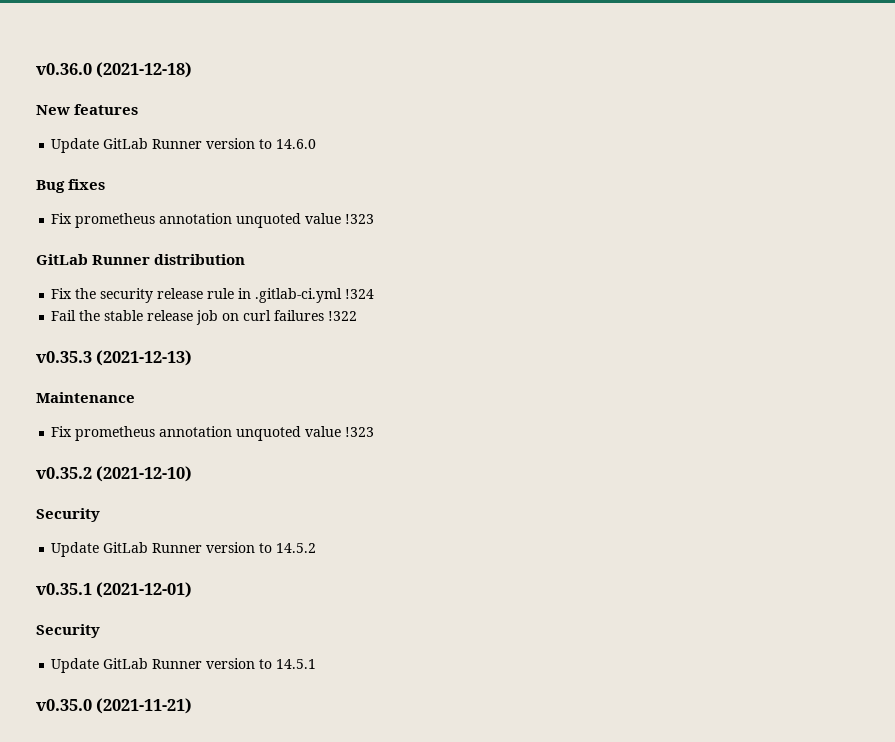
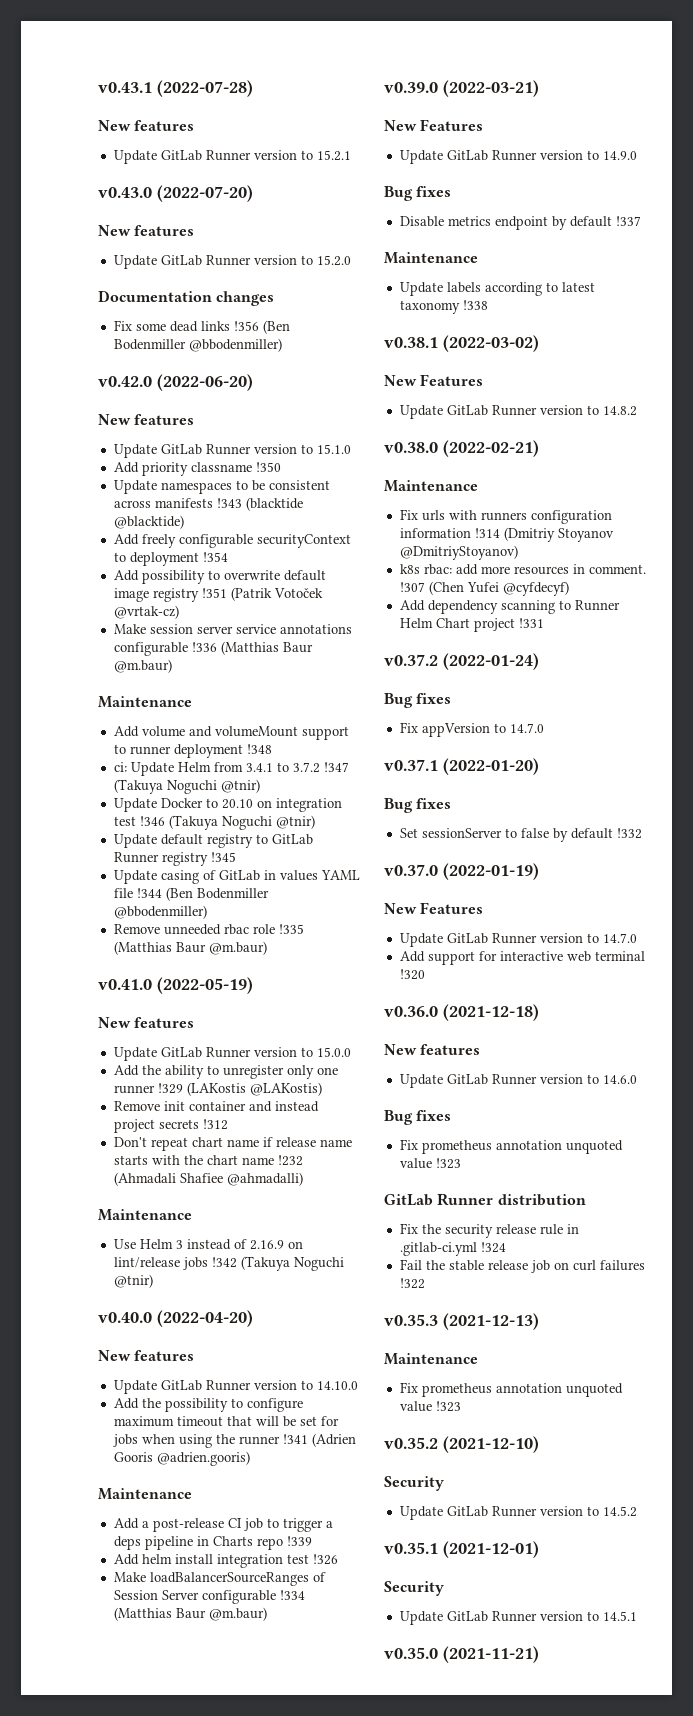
+ v0.43.1 (2022-07-28)
+ New features
+ Update GitLab Runner version to 15.2.1
+ v0.43.0 (2022-07-20)
+ New features
+ Update GitLab Runner version to 15.2.0
+ Documentation changes
+ Fix some dead links !356 (Ben Bodenmiller @bbodenmiller)
+ v0.42.0 (2022-06-20)
+ New features
+ Update GitLab Runner version to 15.1.0
+ Add priority classname !350
+ Update namespaces to be consistent across manifests !343 (blacktide @blacktide)
+ Add freely configurable securityContext to deployment !354
+ Add possibility to overwrite default image registry !351 (Patrik Votoček @vrtak-cz)
+ Make session server service annotations configurable !336 (Matthias Baur @m.baur)
+ Maintenance
+ Add volume and volumeMount support to runner deployment !348
+ ci: Update Helm from 3.4.1 to 3.7.2 !347 (Takuya Noguchi @tnir)
+ Update Docker to 20.10 on integration test !346 (Takuya Noguchi @tnir)
+ Update default registry to GitLab Runner registry !345
+ Update casing of GitLab in values YAML file !344 (Ben Bodenmiller @bbodenmiller)
+ Remove unneeded rbac role !335 (Matthias Baur @m.baur)
+ v0.41.0 (2022-05-19)
+ New features
+ Update GitLab Runner version to 15.0.0
+ Add the ability to unregister only one runner !329 (LAKostis @LAKostis)
+ Remove init container and instead project secrets !312
+ Don't repeat chart name if release name starts with the chart name !232 (Ahmadali Shafiee @ahmadalli)
+ Maintenance
+ Use Helm 3 instead of 2.16.9 on lint/release jobs !342 (Takuya Noguchi @tnir)
+ v0.40.0 (2022-04-20)
+ New features
+ Update GitLab Runner version to 14.10.0
+ Add the possibility to configure maximum timeout that will be set for jobs when using the runner !341 (Adrien Gooris @adrien.gooris)
+ Maintenance
+ Add a post-release CI job to trigger a deps pipeline in Charts repo !339
+ Add helm install integration test !326
+ Make loadBalancerSourceRanges of Session Server configurable !334 (Matthias Baur @m.baur)
+ v0.39.0 (2022-03-21)
+ New Features
+ Update GitLab Runner version to 14.9.0
+ Bug fixes
+ Disable metrics endpoint by default !337
+ Maintenance
+ Update labels according to latest taxonomy !338
+ v0.38.1 (2022-03-02)
+ New Features
+ Update GitLab Runner version to 14.8.2
+ v0.38.0 (2022-02-21)
+ Maintenance
+ Fix urls with runners configuration information !314 (Dmitriy Stoyanov @DmitriyStoyanov)
+ k8s rbac: add more resources in comment. !307 (Chen Yufei @cyfdecyf)
+ Add dependency scanning to Runner Helm Chart project !331
+ v0.37.2 (2022-01-24)
+ Bug fixes
+ Fix appVersion to 14.7.0
+ v0.37.1 (2022-01-20)
+ Bug fixes
+ Set sessionServer to false by default !332
+ v0.37.0 (2022-01-19)
+ New Features
+ Update GitLab Runner version to 14.7.0
+ Add support for interactive web terminal !320

